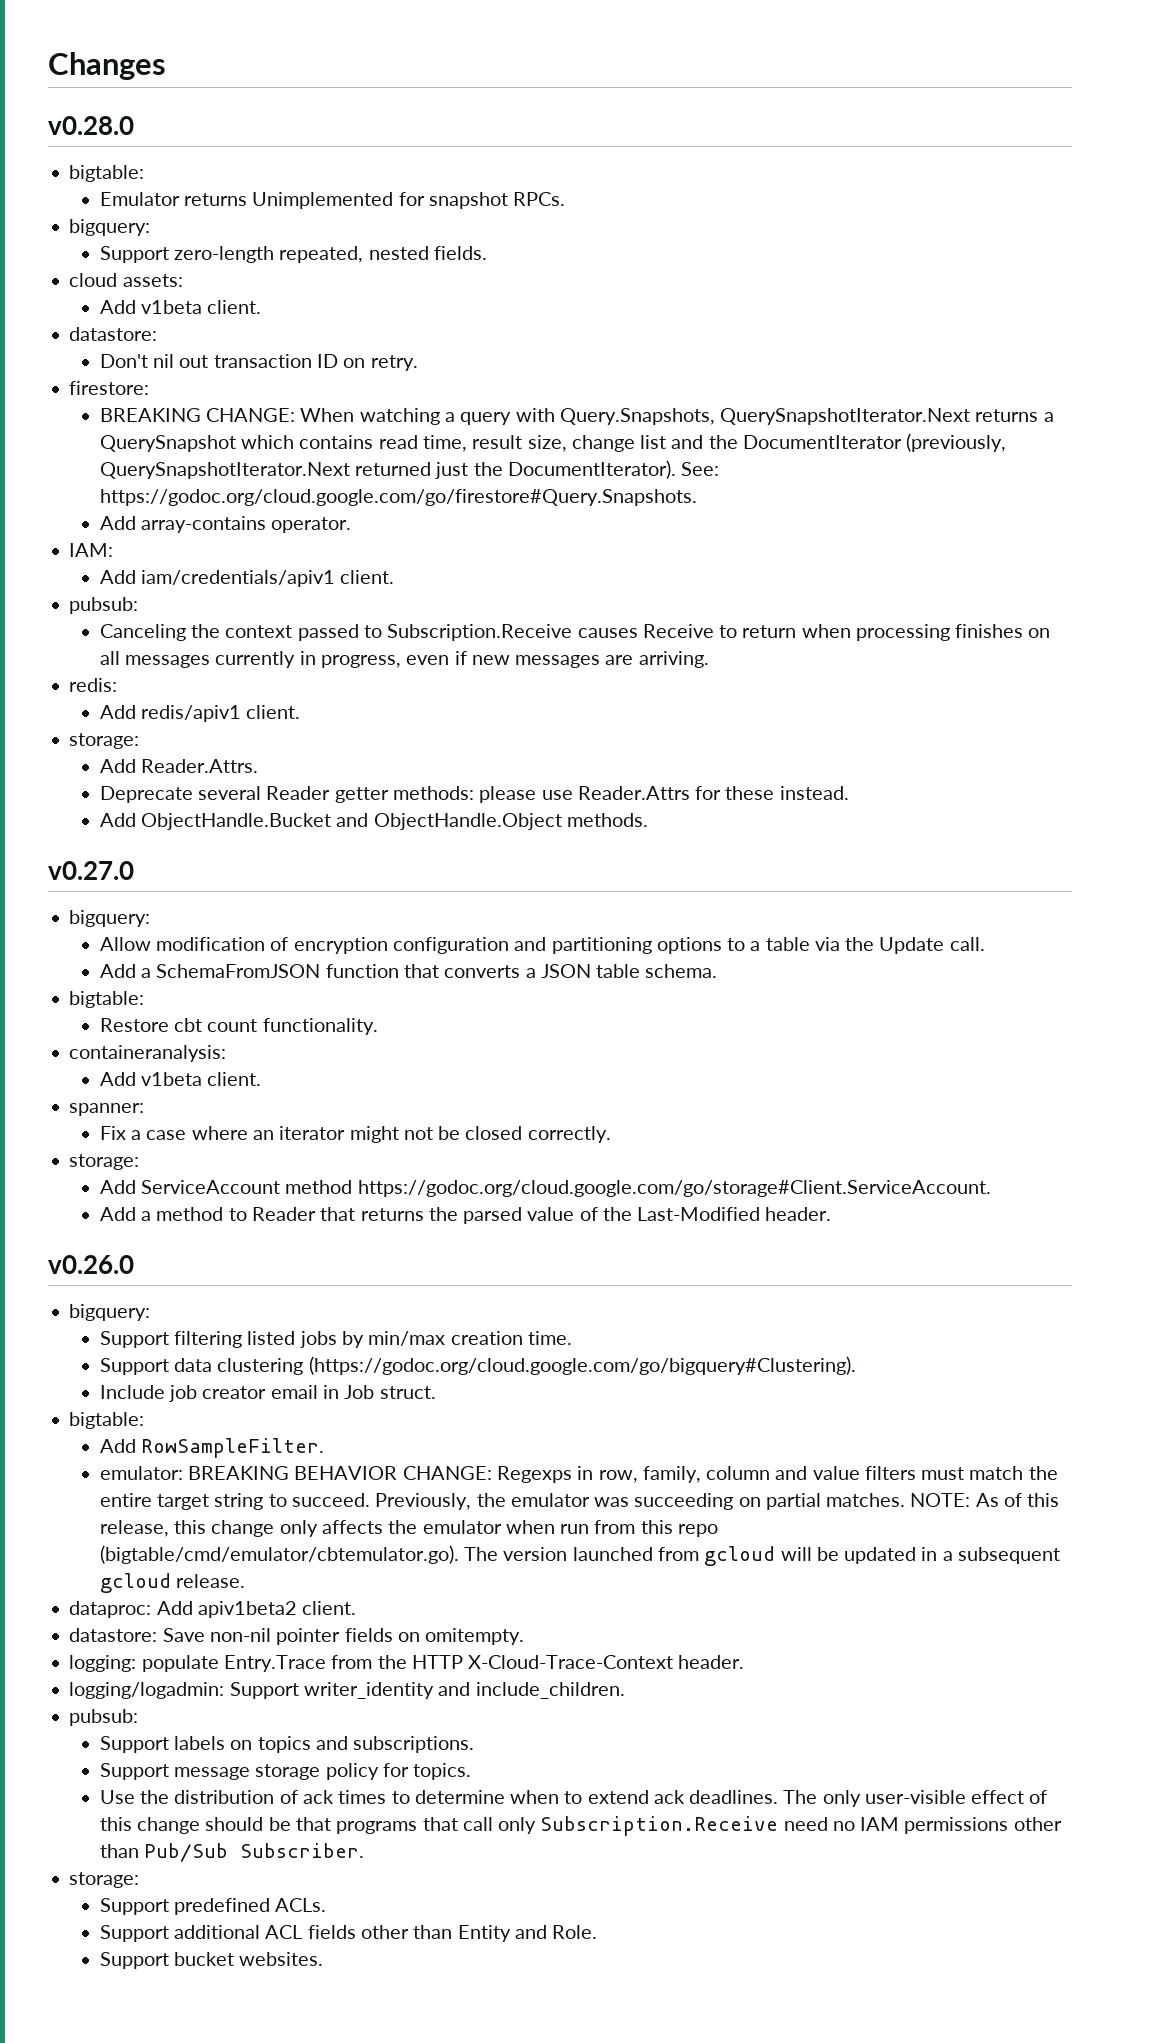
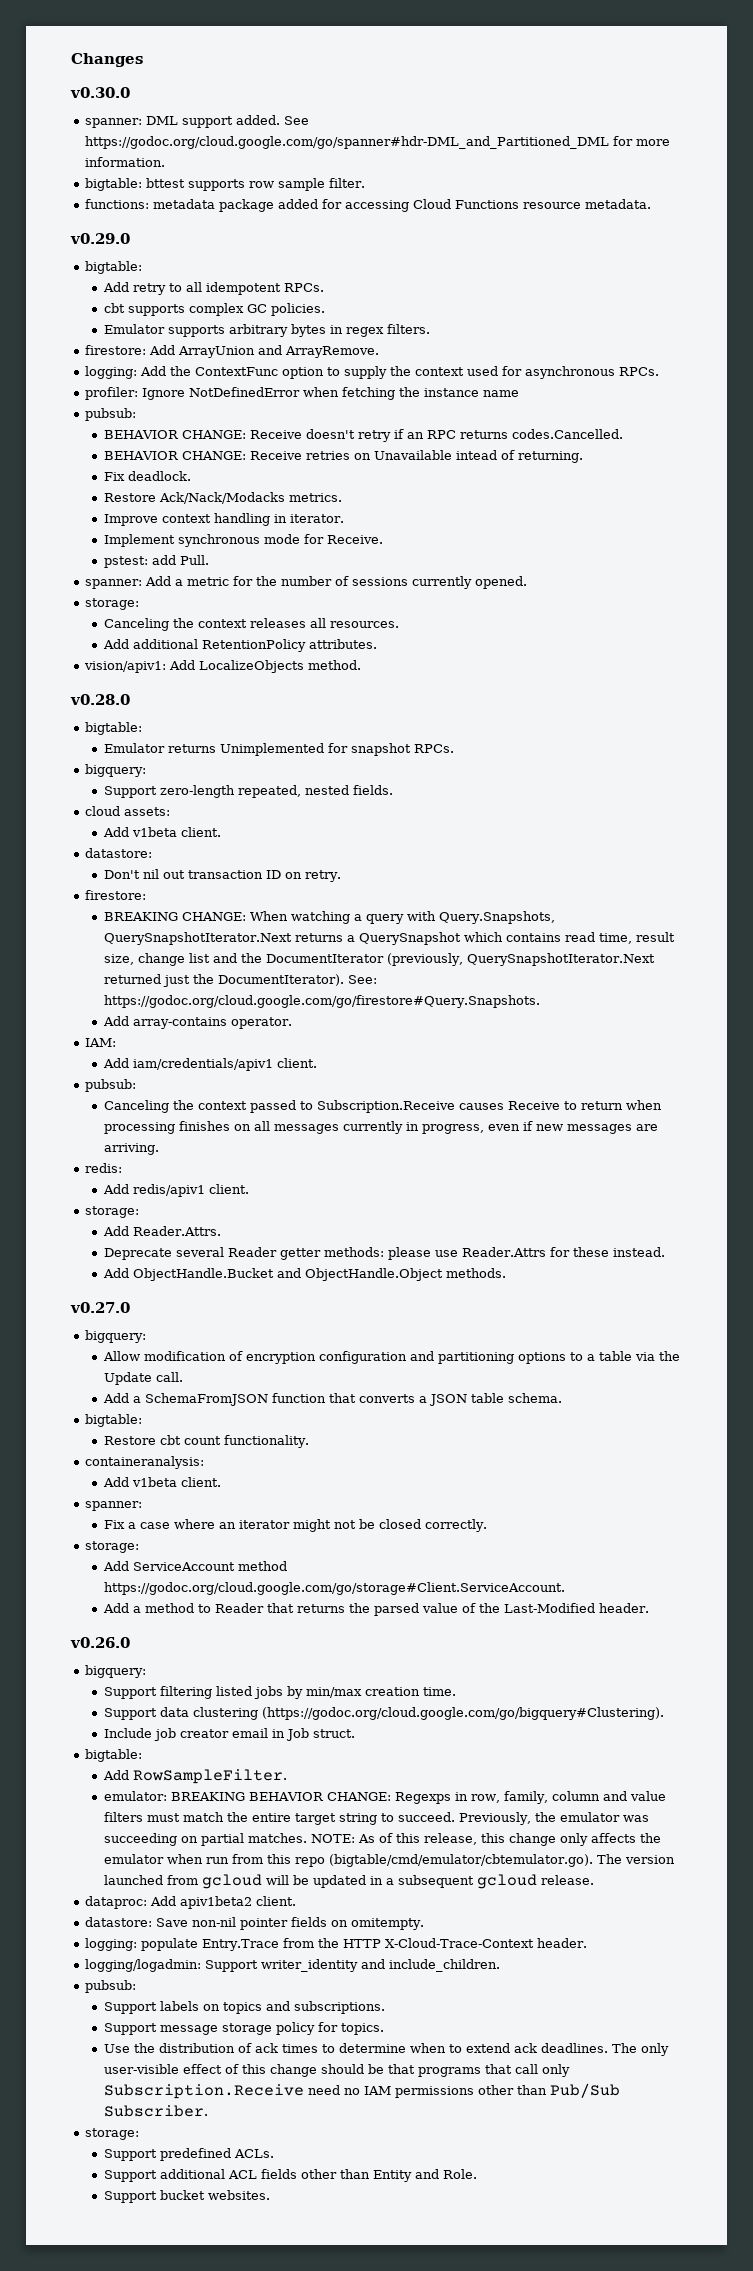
+ v0.30.0
+ spanner: DML support added. See https://godoc.org/cloud.google.com/go/spanner#hdr-DML_and_Partitioned_DML for more information.
+ bigtable: bttest supports row sample filter.
+ functions: metadata package added for accessing Cloud Functions resource metadata.
+ v0.29.0
+ bigtable:
+ Add retry to all idempotent RPCs.
+ cbt supports complex GC policies.
+ Emulator supports arbitrary bytes in regex filters.
+ firestore: Add ArrayUnion and ArrayRemove.
+ logging: Add the ContextFunc option to supply the context used for asynchronous RPCs.
+ profiler: Ignore NotDefinedError when fetching the instance name
+ pubsub:
+ BEHAVIOR CHANGE: Receive doesn't retry if an RPC returns codes.Cancelled.
+ BEHAVIOR CHANGE: Receive retries on Unavailable intead of returning.
+ Fix deadlock.
+ Restore Ack/Nack/Modacks metrics.
+ Improve context handling in iterator.
+ Implement synchronous mode for Receive.
+ pstest: add Pull.
+ spanner: Add a metric for the number of sessions currently opened.
+ storage:
+ Canceling the context releases all resources.
+ Add additional RetentionPolicy attributes.
+ vision/apiv1: Add LocalizeObjects method.

